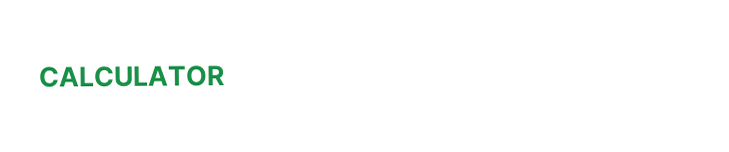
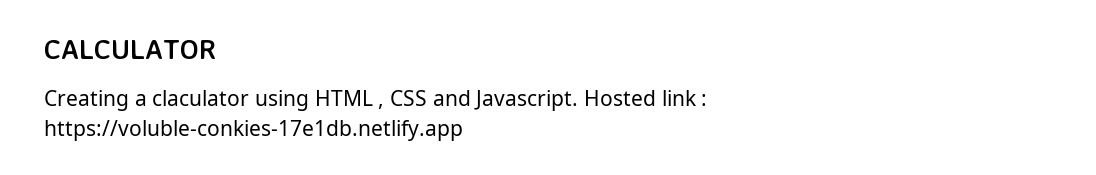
+ Creating a claculator using HTML , CSS and Javascript. Hosted link : https://voluble-conkies-17e1db.netlify.app

